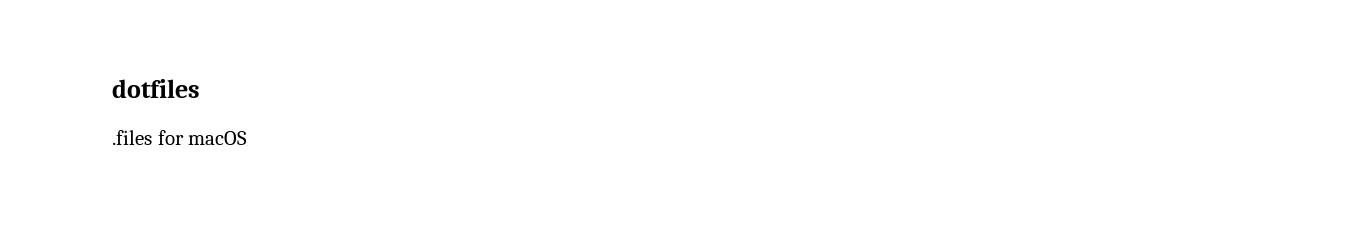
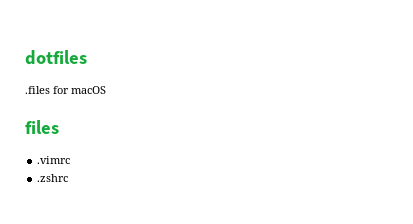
+ files
+ .vimrc
+ .zshrc

